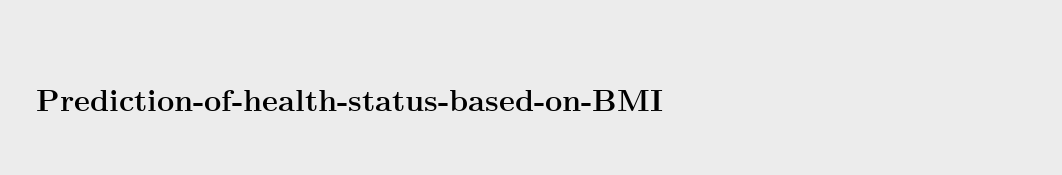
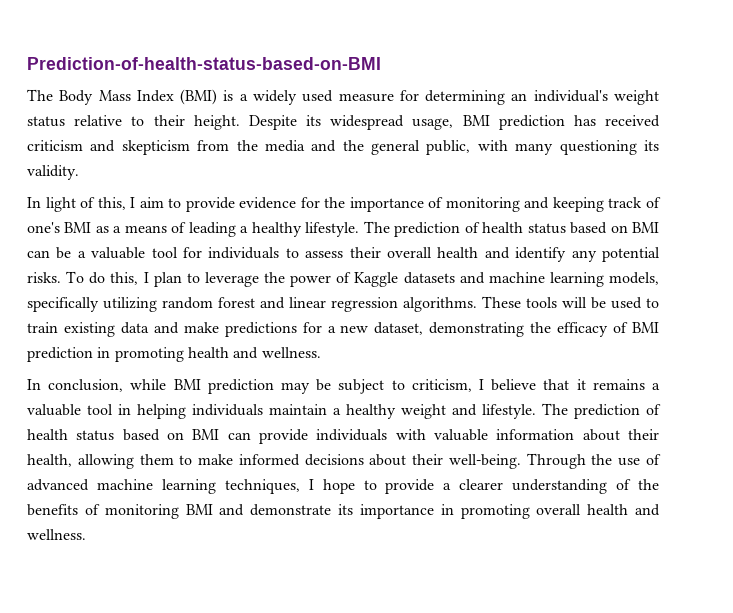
+ The Body Mass Index (BMI) is a widely used measure for determining an individual's weight status relative to their height. Despite its widespread usage, BMI prediction has received criticism and skepticism from the media and the general public, with many questioning its validity.
+ In light of this, I aim to provide evidence for the importance of monitoring and keeping track of one's BMI as a means of leading a healthy lifestyle. The prediction of health status based on BMI can be a valuable tool for individuals to assess their overall health and identify any potential risks. To do this, I plan to leverage the power of Kaggle datasets and machine learning models, specifically utilizing random forest and linear regression algorithms. These tools will be used to train existing data and make predictions for a new dataset, demonstrating the efficacy of BMI prediction in promoting health and wellness.
+ In conclusion, while BMI prediction may be subject to criticism, I believe that it remains a valuable tool in helping individuals maintain a healthy weight and lifestyle. The prediction of health status based on BMI can provide individuals with valuable information about their health, allowing them to make informed decisions about their well-being. Through the use of advanced machine learning techniques, I hope to provide a clearer understanding of the benefits of monitoring BMI and demonstrate its importance in promoting overall health and wellness.

